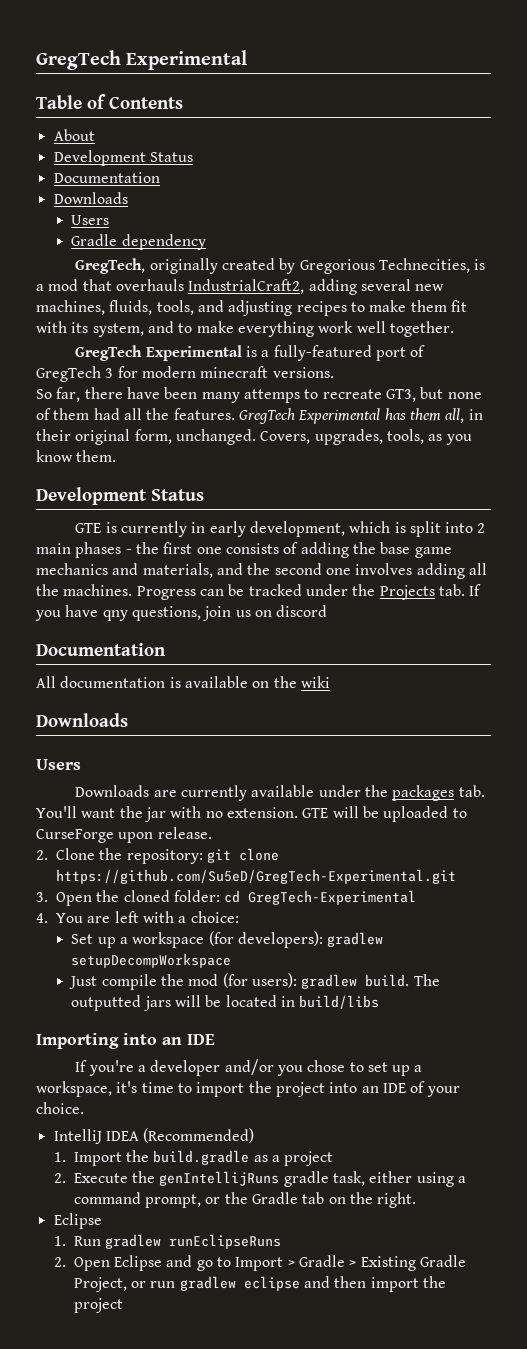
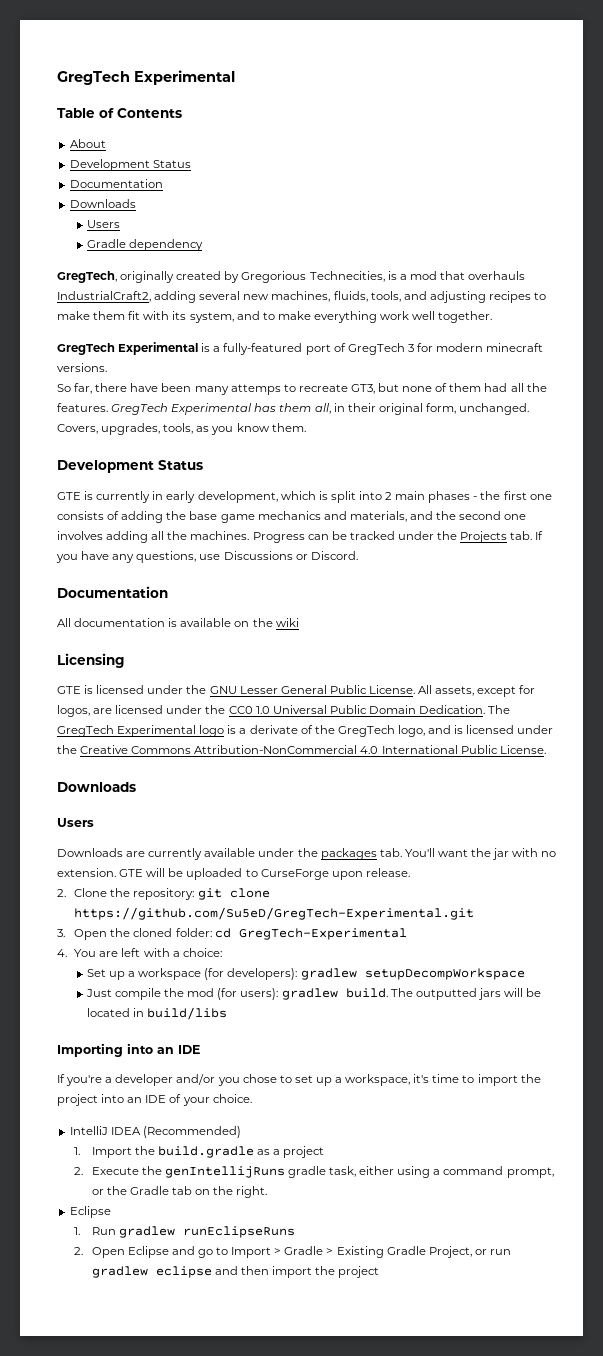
- Progress can be tracked under the Projects tab. If you have qny questions, join us on discord
+ Progress can be tracked under the Projects tab. If you have any questions, use Discussions or Discord.
+ Licensing
+ GTE is licensed under the GNU Lesser General Public License. All assets, except for logos, are licensed under the CC0 1.0 Universal Public Domain Dedication. The GregTech Experimental logo is a derivate of the GregTech logo, and is licensed under the Creative Commons Attribution-NonCommercial 4.0 International Public License.

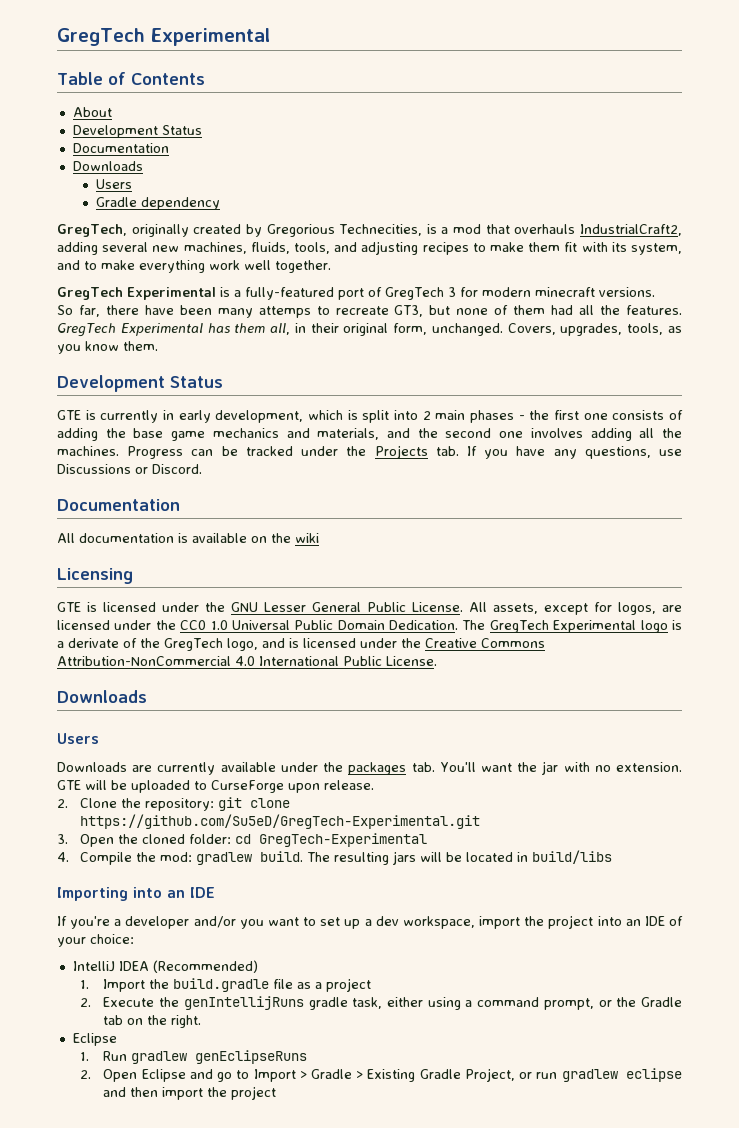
- 4. You are left with a choice:
- Set up a workspace (for developers): gradlew setupDecompWorkspace
- Just compile the mod (for users): gradlew build.
+ 4. Compile the mod: gradlew build.
- The outputted jars will be located in build/libs
+ The resulting jars will be located in build/libs
- If you're a developer and/or you chose to set up a workspace, it's time to import the project into an IDE of your choice.
+ If you're a developer and/or you want to set up a dev workspace, import the project into an IDE of your choice:
- 1. Import the build.gradle as a project
+ 1. Import the build.gradle file as a project
- 1. Run gradlew runEclipseRuns
+ 1. Run gradlew genEclipseRuns

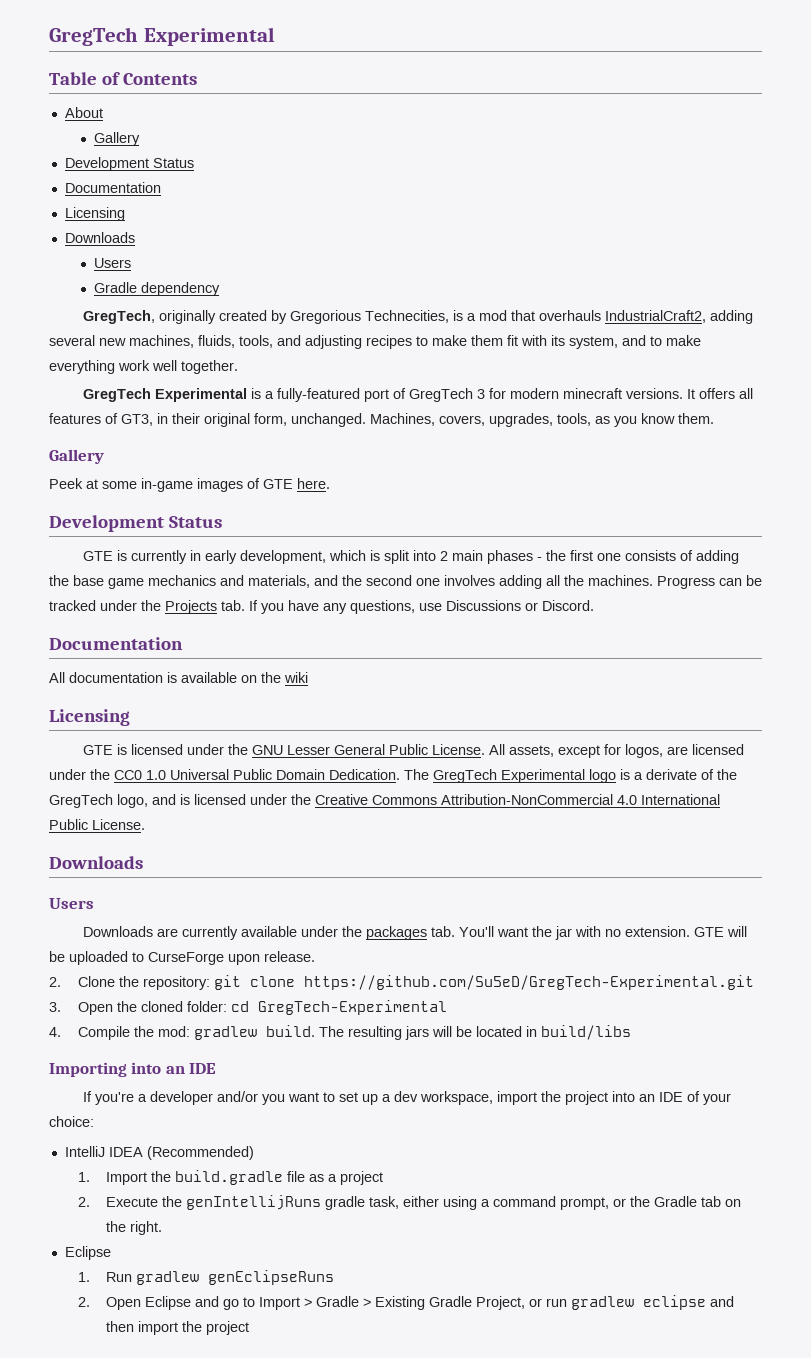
  About
+ Gallery
  Development Status
  Documentation
+ Licensing
- GregTech Experimental is a fully-featured port of GregTech 3 for modern minecraft versions.
- So far, there have been many attemps to recreate GT3, but none of them had all the features. GregTech Experimental has them all, in their original form, unchanged.
+ GregTech Experimental is a fully-featured port of GregTech 3 for modern minecraft versions. It offers all features of GT3, in their original form, unchanged.
- Covers, upgrades, tools, as you know them.
+ Machines, covers, upgrades, tools, as you know them.
+ Gallery
+ Peek at some in-game images of GTE here.

